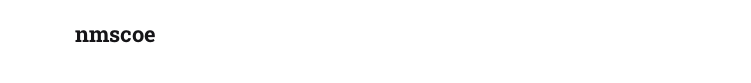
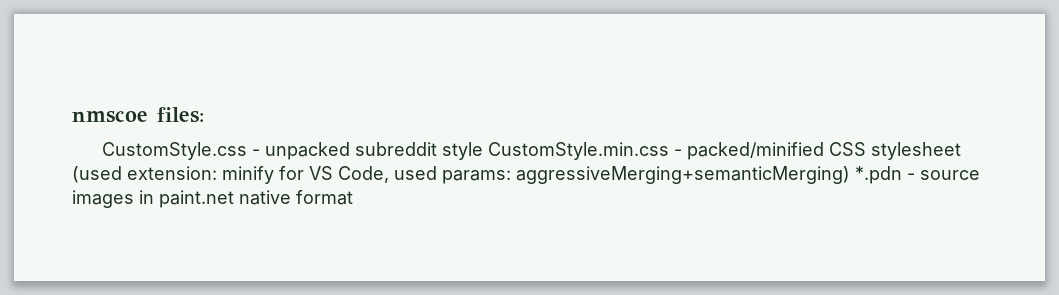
- nmscoe
+ nmscoe files:
+ CustomStyle.css - unpacked subreddit style CustomStyle.min.css - packed/minified CSS stylesheet (used extension: minify for VS Code, used params: aggressiveMerging+semanticMerging) *.pdn - source images in paint.net native format

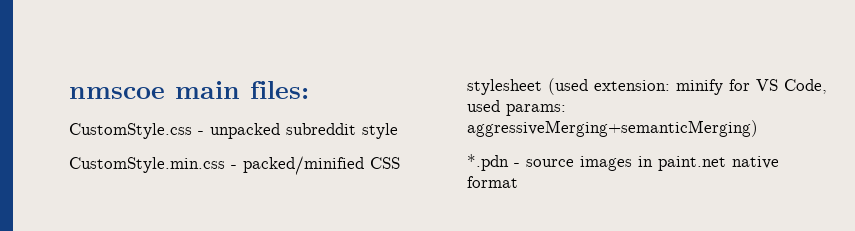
- nmscoe files:
+ nmscoe main files:
- CustomStyle.css - unpacked subreddit style CustomStyle.min.css - packed/minified CSS stylesheet (used extension: minify for VS Code, used params: aggressiveMerging+semanticMerging) *.pdn - source images in paint.net native format
+ CustomStyle.css - unpacked subreddit style
+ CustomStyle.min.css - packed/minified CSS stylesheet (used extension: minify for VS Code, used params: aggressiveMerging+semanticMerging)
+ *.pdn - source images in paint.net native format

